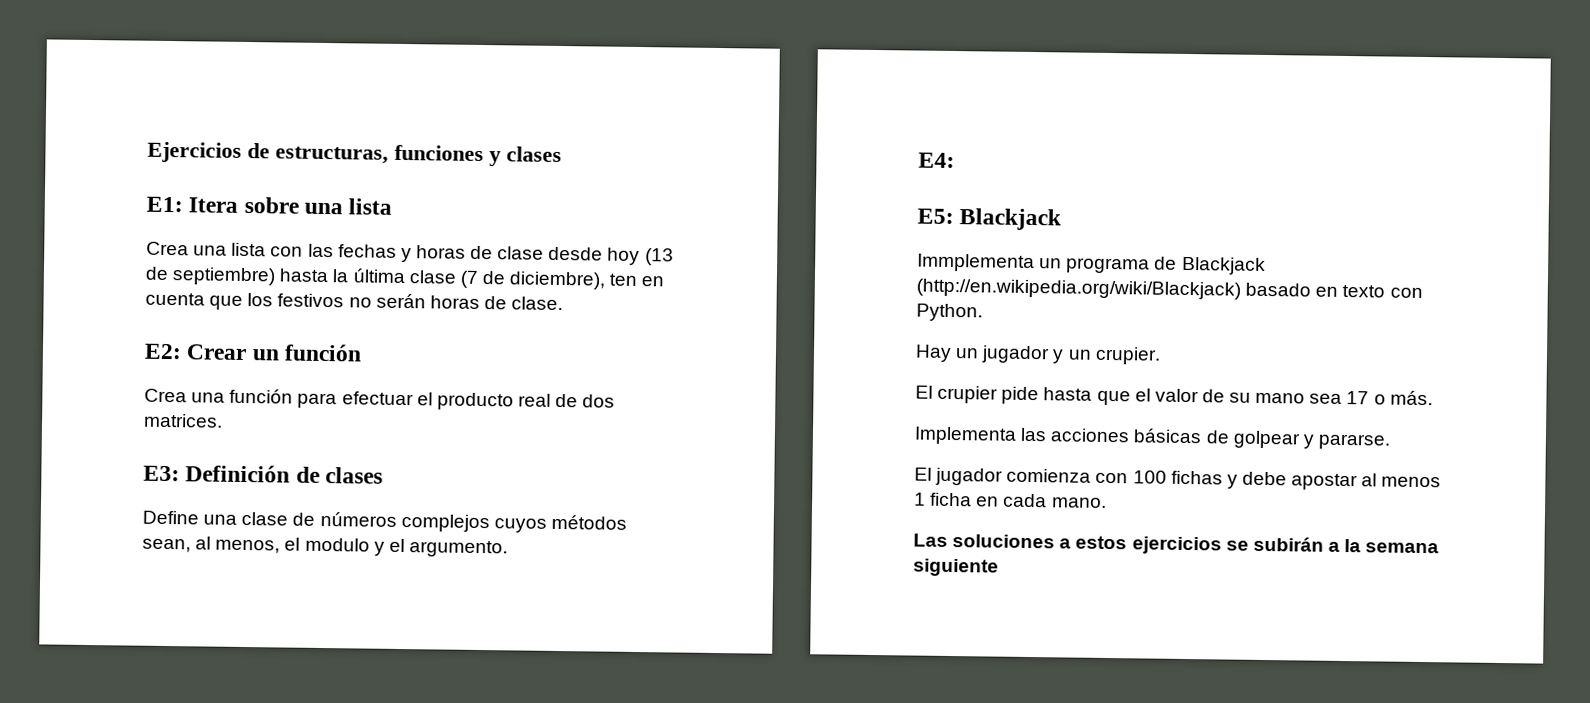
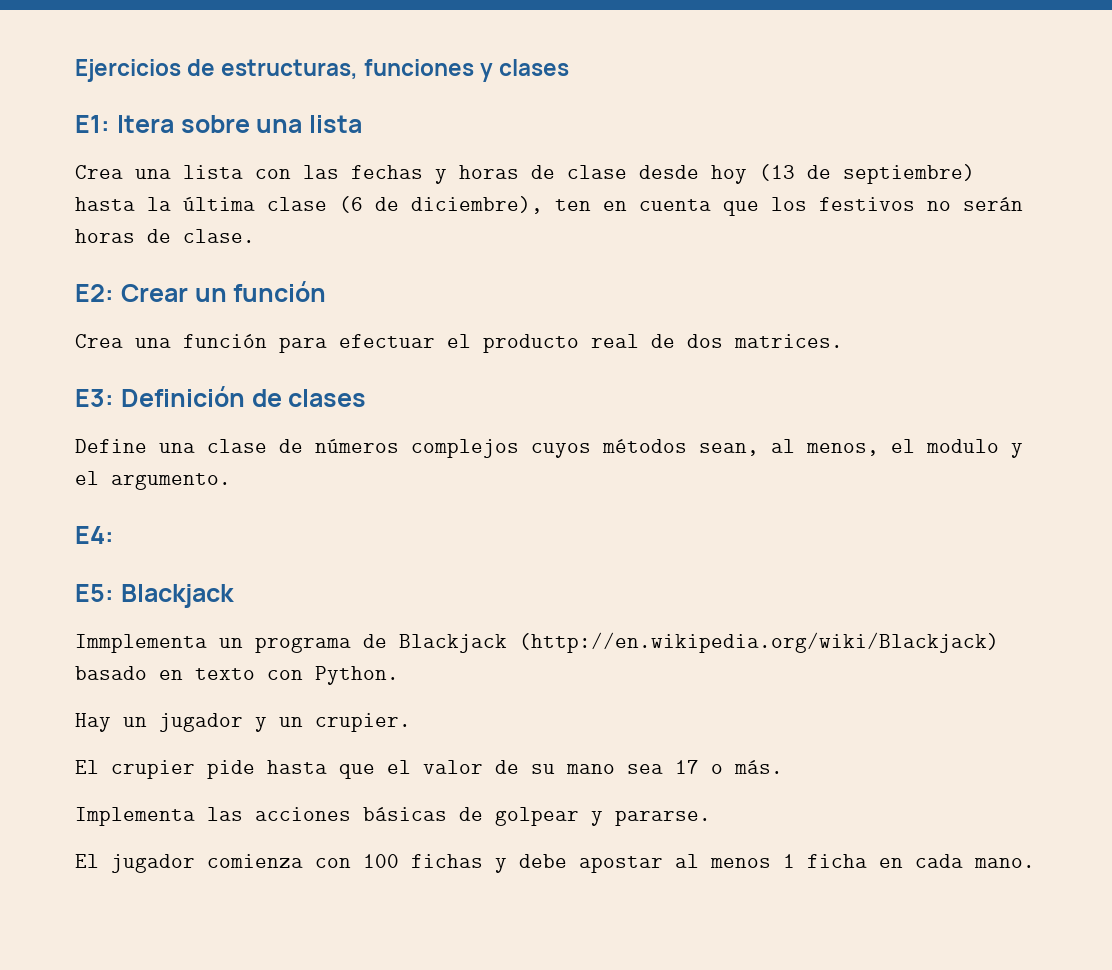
- Crea una lista con las fechas y horas de clase desde hoy (13 de septiembre) hasta la última clase (7 de diciembre), ten en cuenta que los festivos no serán horas de clase.
+ Crea una lista con las fechas y horas de clase desde hoy (13 de septiembre) hasta la última clase (6 de diciembre), ten en cuenta que los festivos no serán horas de clase.
- Las soluciones a estos ejercicios se subirán a la semana siguiente

